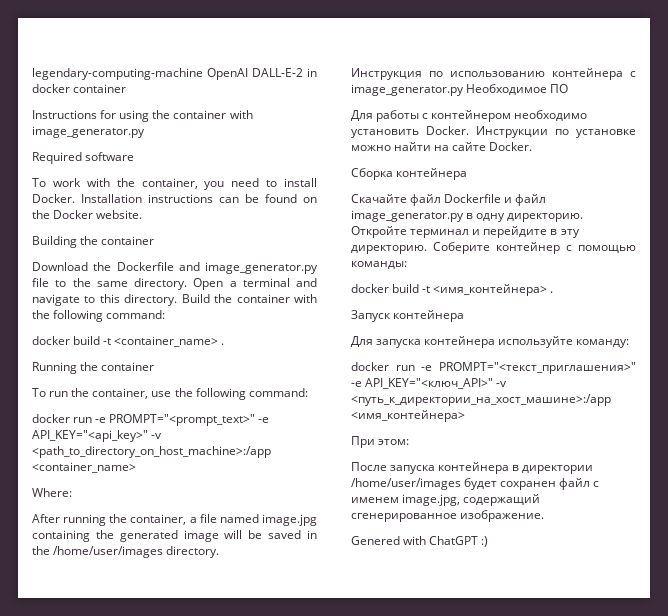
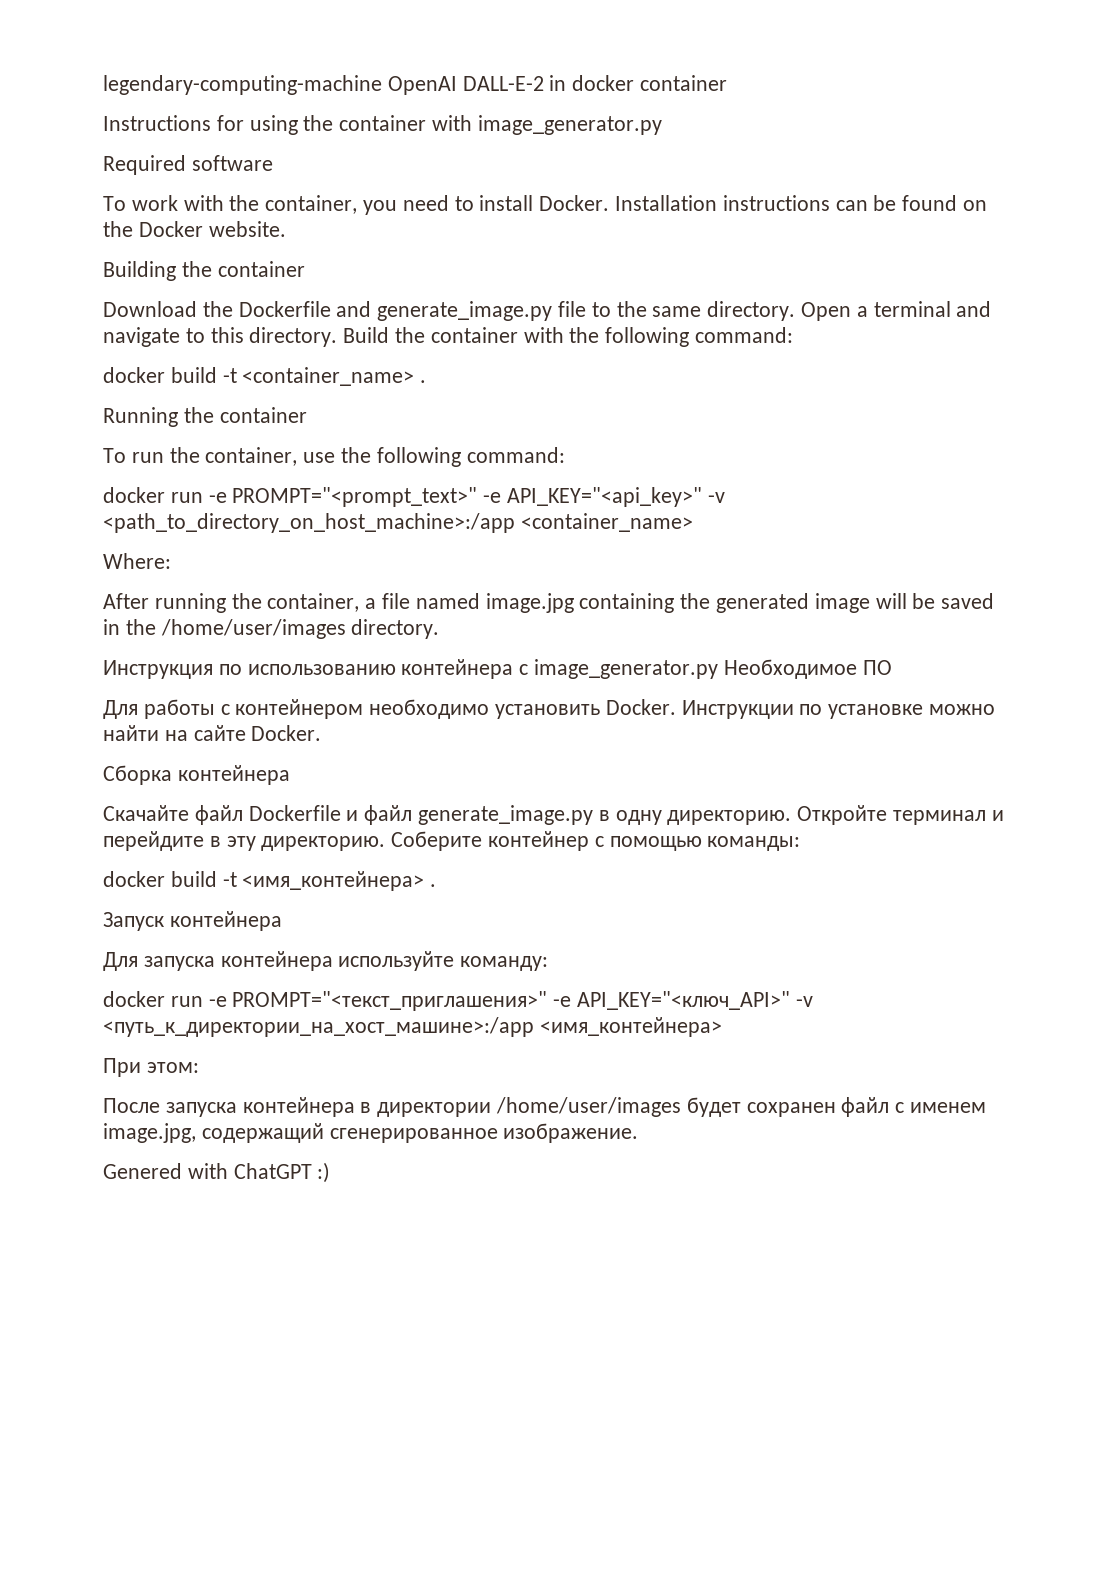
- Download the Dockerfile and image_generator.py file to the same directory.
+ Download the Dockerfile and generate_image.py file to the same directory.
- Скачайте файл Dockerfile и файл image_generator.py в одну директорию.
+ Скачайте файл Dockerfile и файл generate_image.py в одну директорию.

